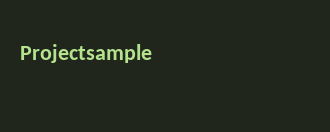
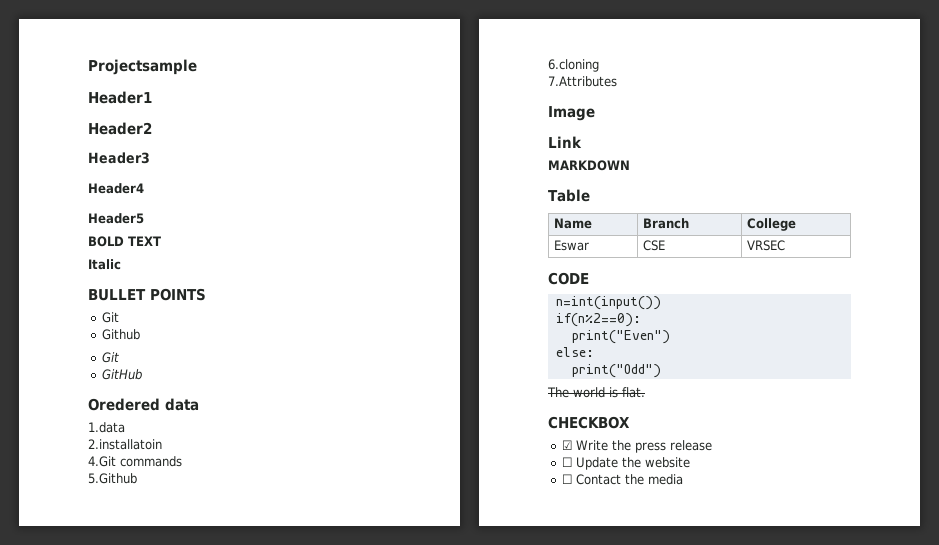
+ Header1
+ Header2
+ Header3
+ Header4
+ Header5
+ BOLD TEXT
+ Italic
+ BULLET POINTS
+ Git
+ Github
+ Git
+ GitHub
+ Oredered data
+ 1.data
+ 2.installatoin
+ 4.Git commands
+ 5.Github
+ 6.cloning
+ 7.Attributes
+ Image
+ Link
+ MARKDOWN
+ Table
+ Name | Branch | College
+ Eswar | CSE | VRSEC
+ CODE
+ n=int(input())
+ if(n%2==0):
+ print("Even")
+ else:
+ print("Odd")
+ The world is flat.
+ CHECKBOX
+ ☑ Write the press release
+ ☐ Update the website
+ ☐ Contact the media

